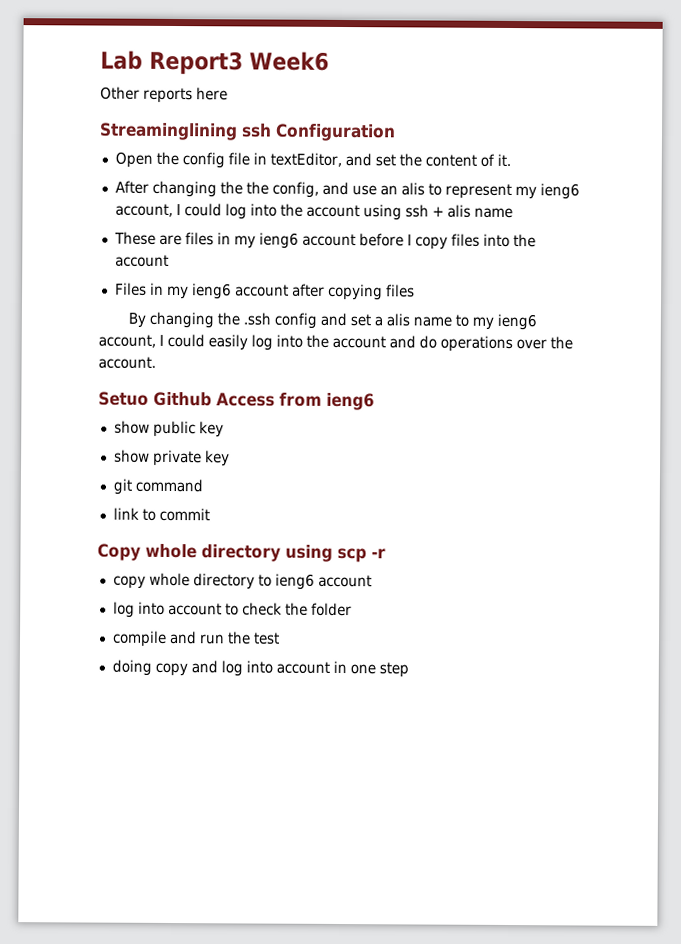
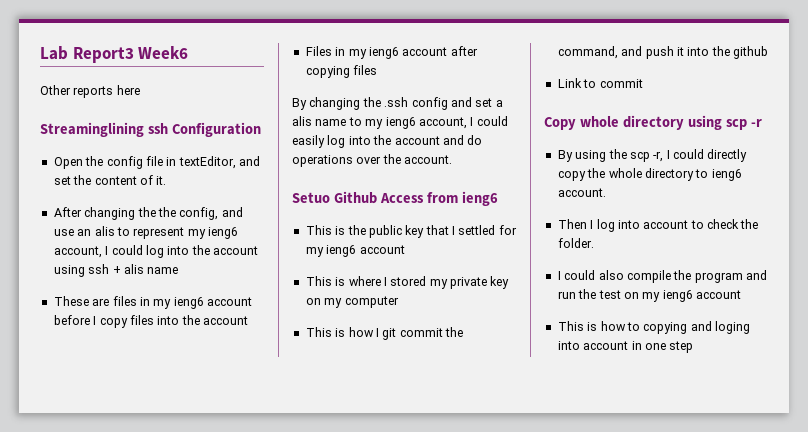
- show public key
- show private key
- git command
- link to commit
+ This is the public key that I settled for my ieng6 account
+ This is where I stored my private key on my computer
+ This is how I git commit the command, and push it into the github
+ Link to commit
- copy whole directory to ieng6 account
- log into account to check the folder
- compile and run the test
- doing copy and log into account in one step
+ By using the scp -r, I could directly copy the whole directory to ieng6 account.
+ Then I log into account to check the folder.
+ I could also compile the program and run the test on my ieng6 account
+ This is how to copying and loging into account in one step

